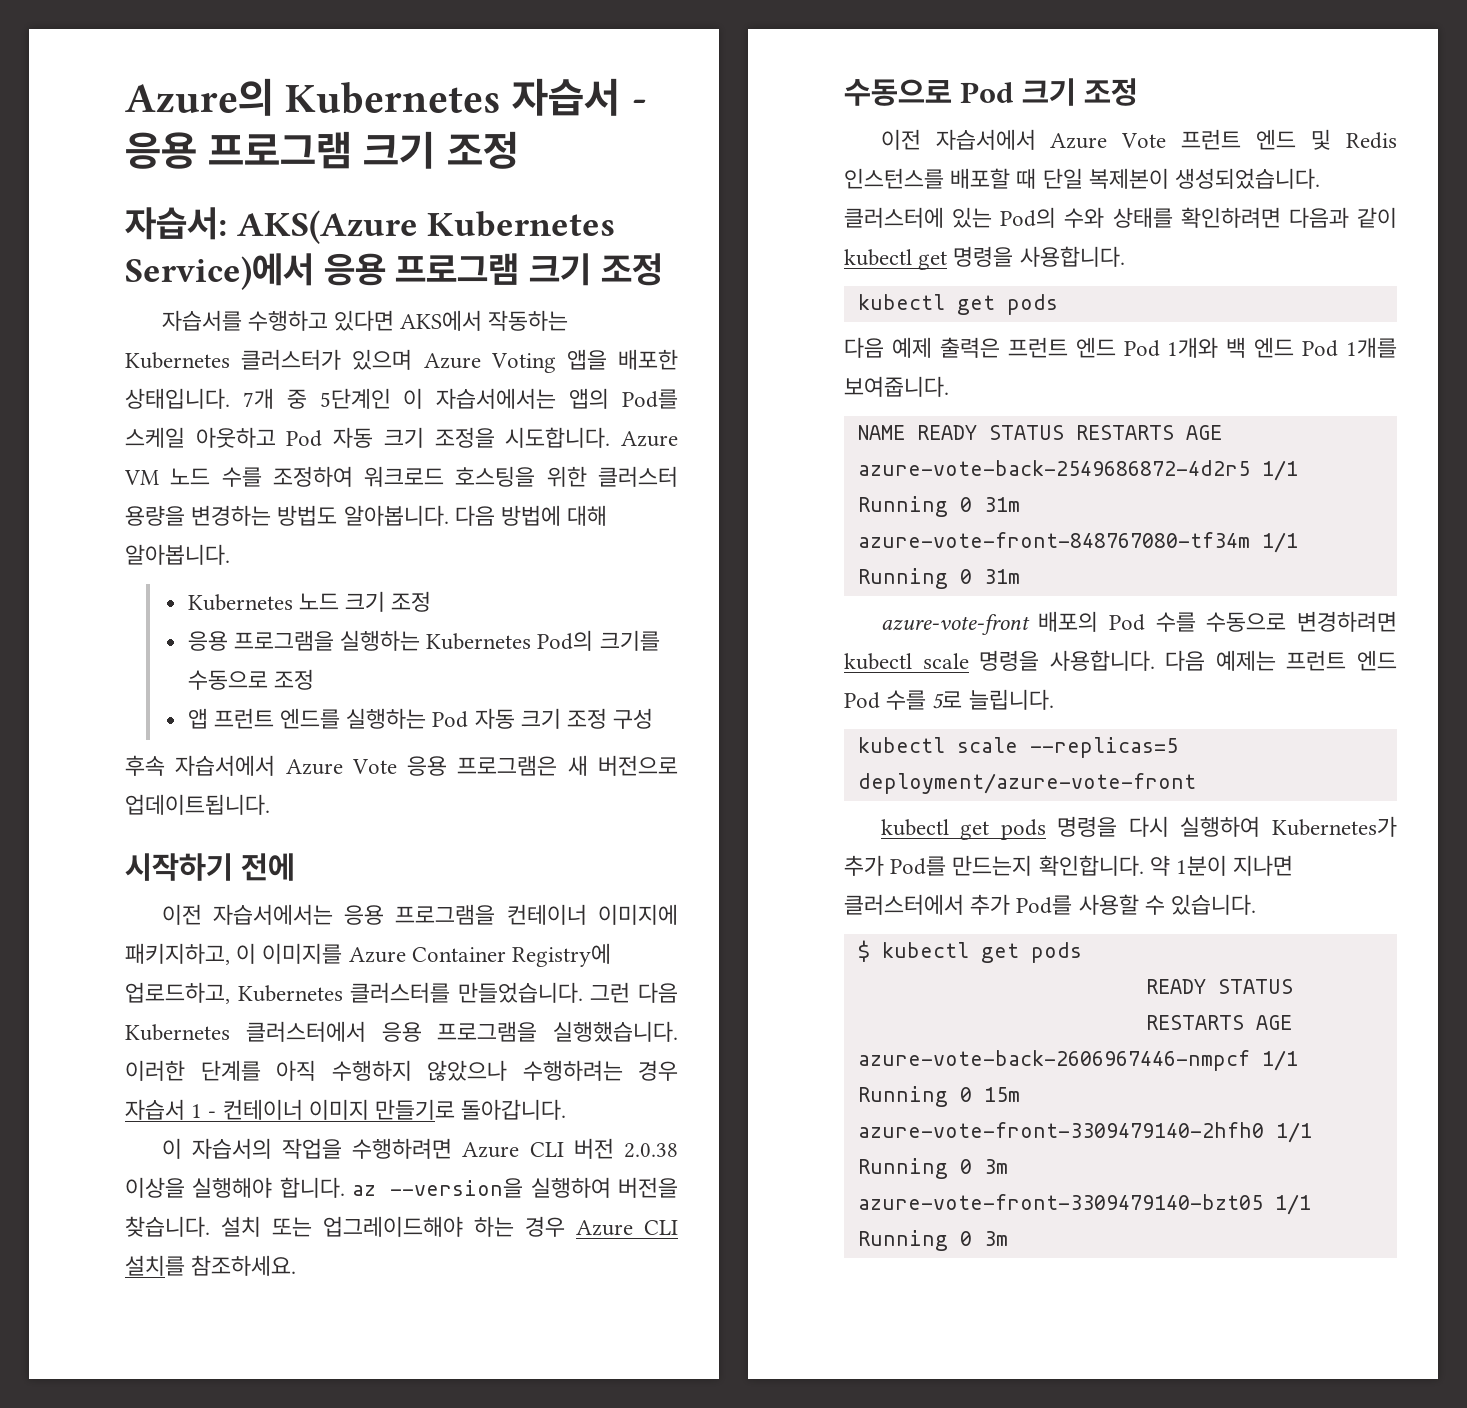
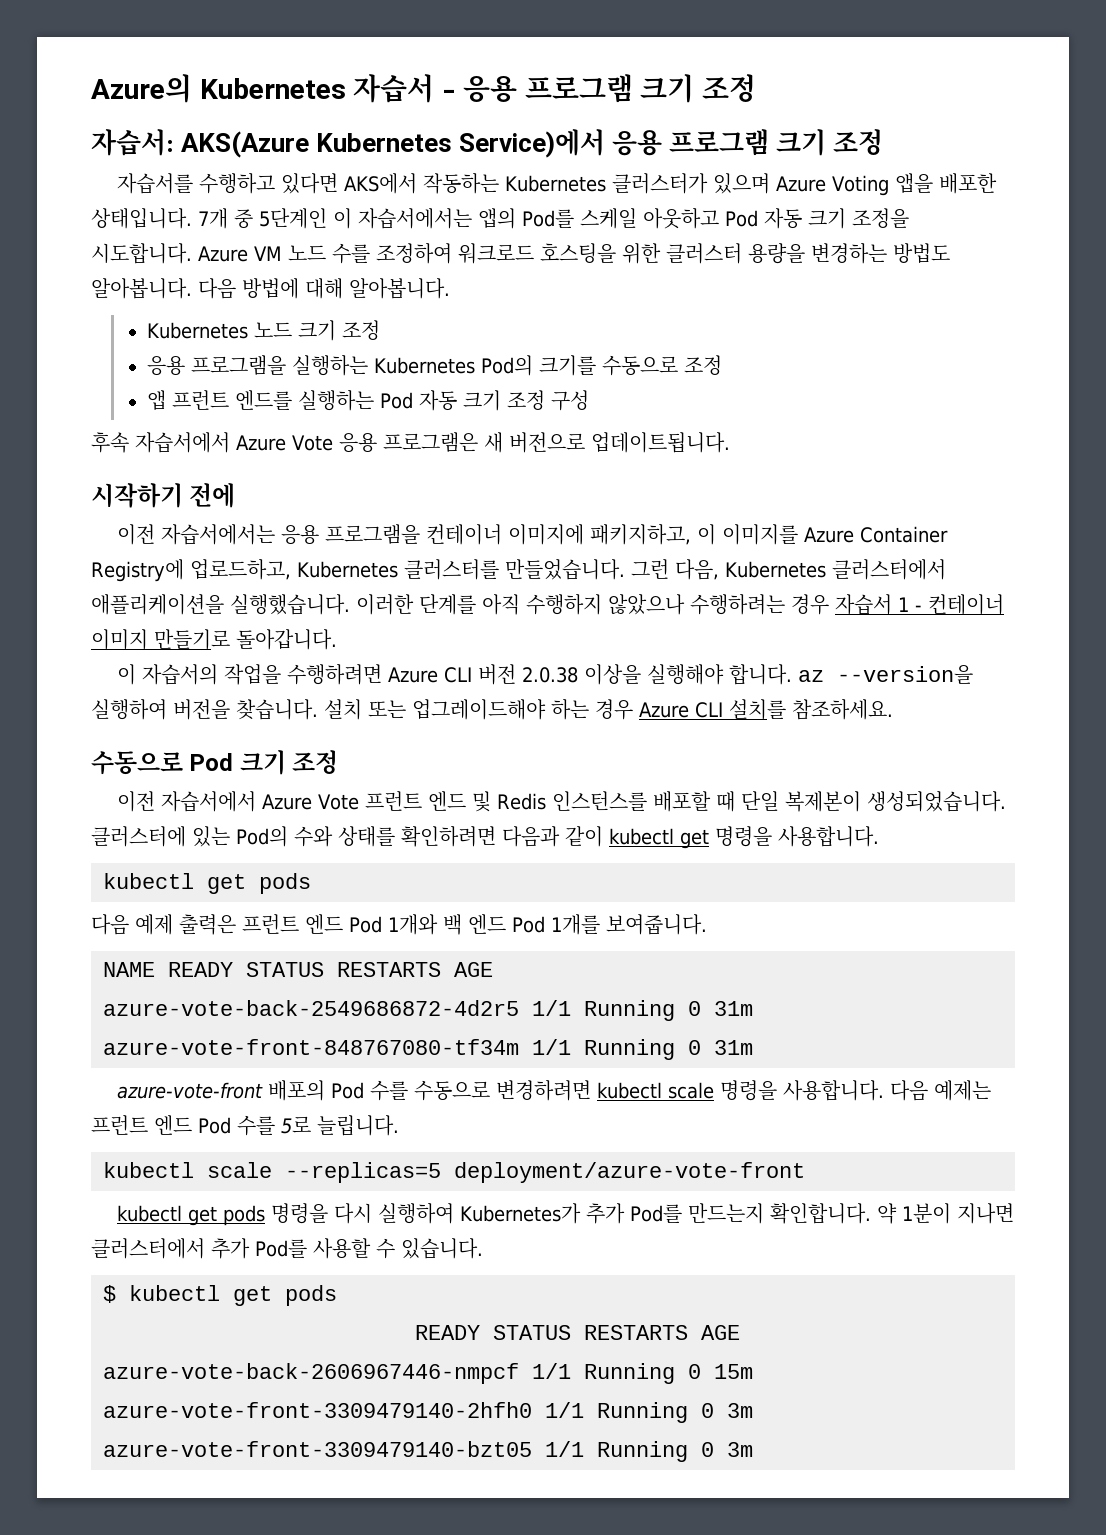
- 그런 다음 Kubernetes 클러스터에서 응용 프로그램을 실행했습니다.
+ 그런 다음, Kubernetes 클러스터에서 애플리케이션을 실행했습니다.

